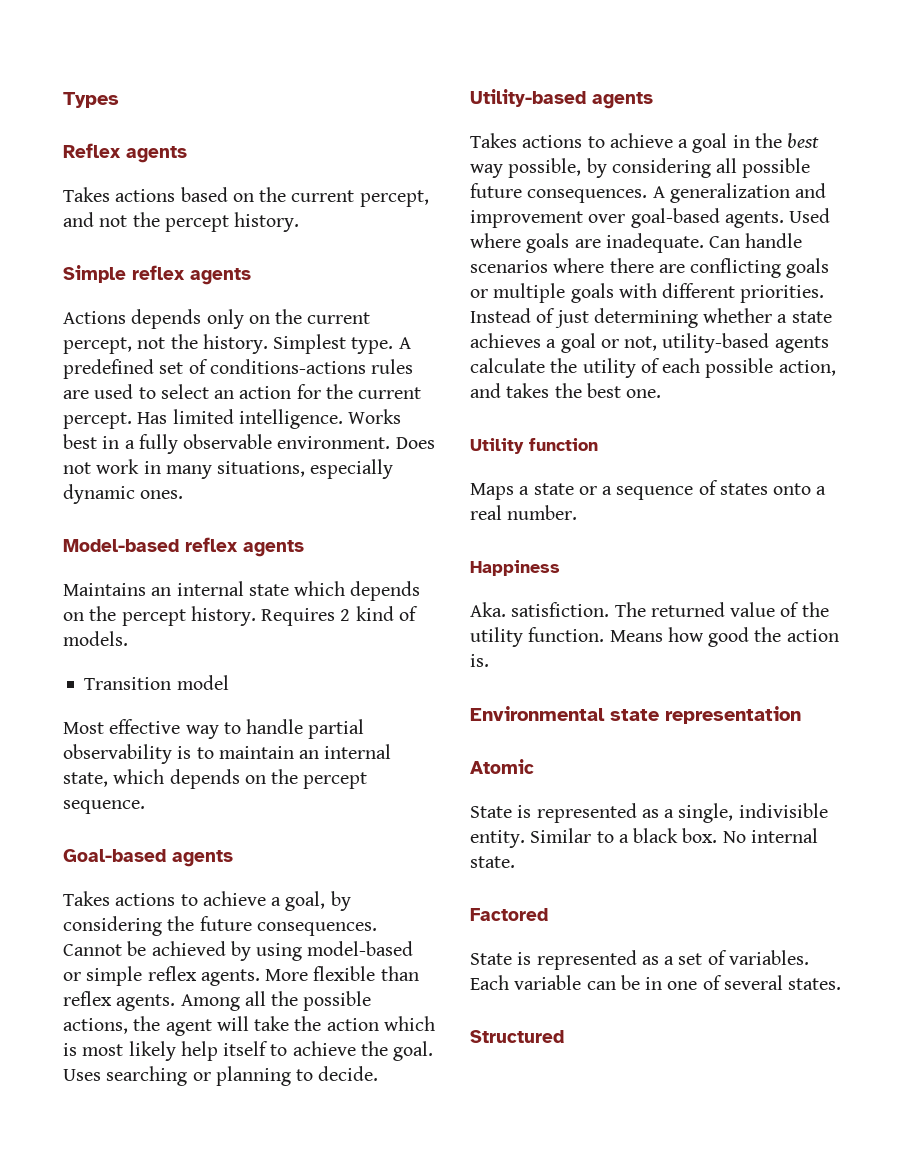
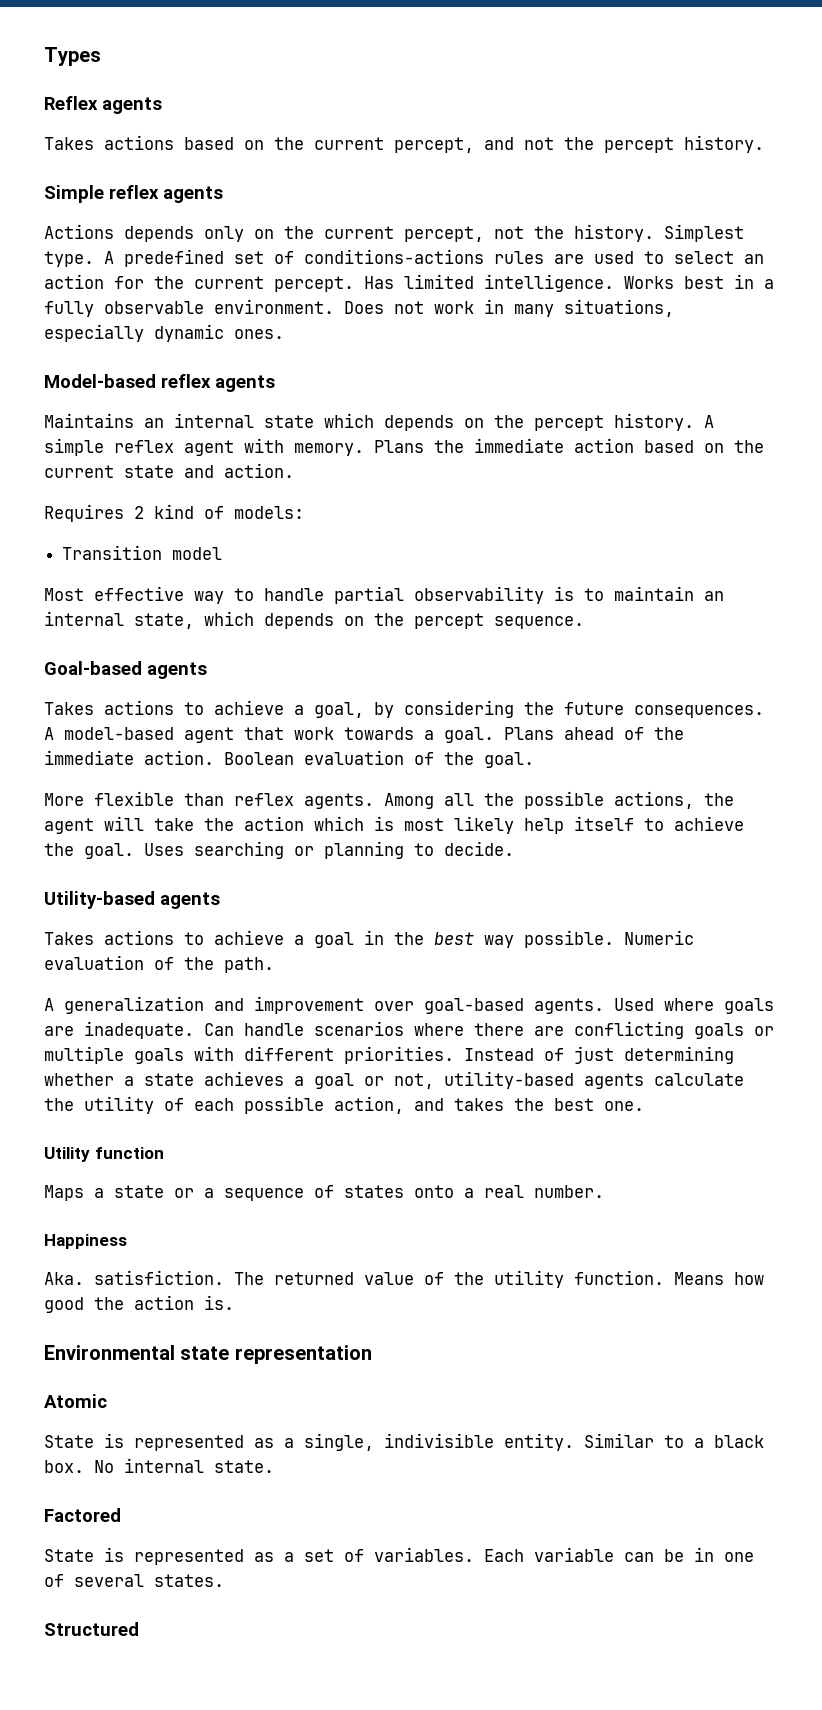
- Maintains an internal state which depends on the percept history. Requires 2 kind of models.
+ Maintains an internal state which depends on the percept history. A simple reflex agent with memory. Plans the immediate action based on the current state and action.
+ Requires 2 kind of models:
- Cannot be achieved by using model-based or simple reflex agents. More flexible than reflex agents.
+ A model-based agent that work towards a goal. Plans ahead of the immediate action. Boolean evaluation of the goal.
+ More flexible than reflex agents.
- Takes actions to achieve a goal in the best way possible, by considering all possible future consequences. A generalization and improvement over goal-based agents.
+ Takes actions to achieve a goal in the best way possible. Numeric evaluation of the path.
+ A generalization and improvement over goal-based agents.

